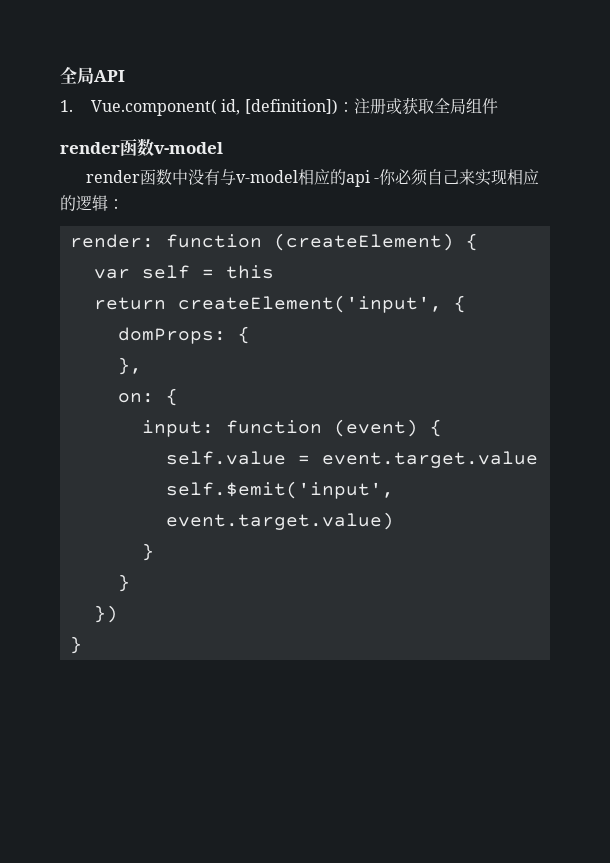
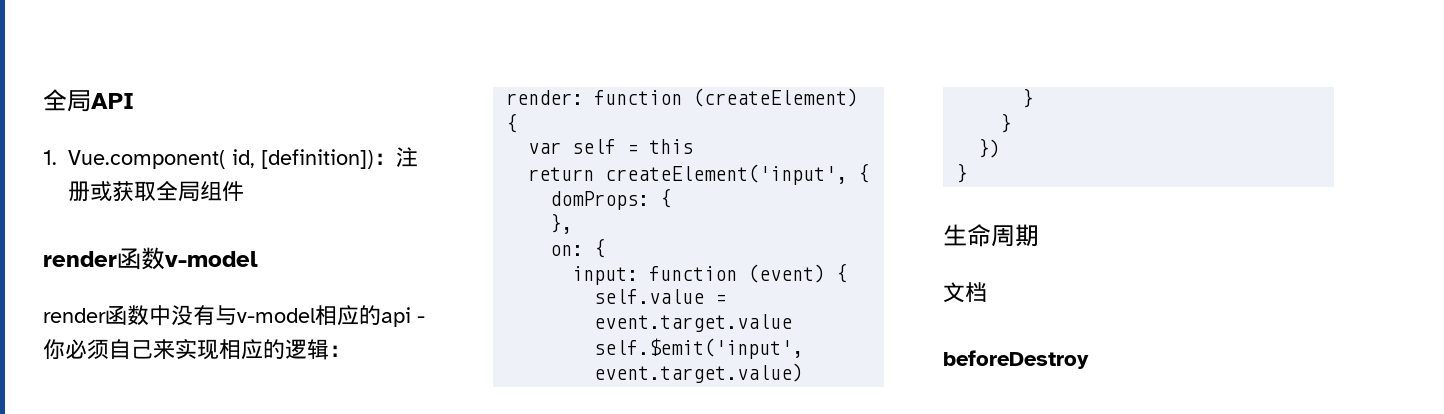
+ 生命周期
+ 文档
+ beforeDestroy

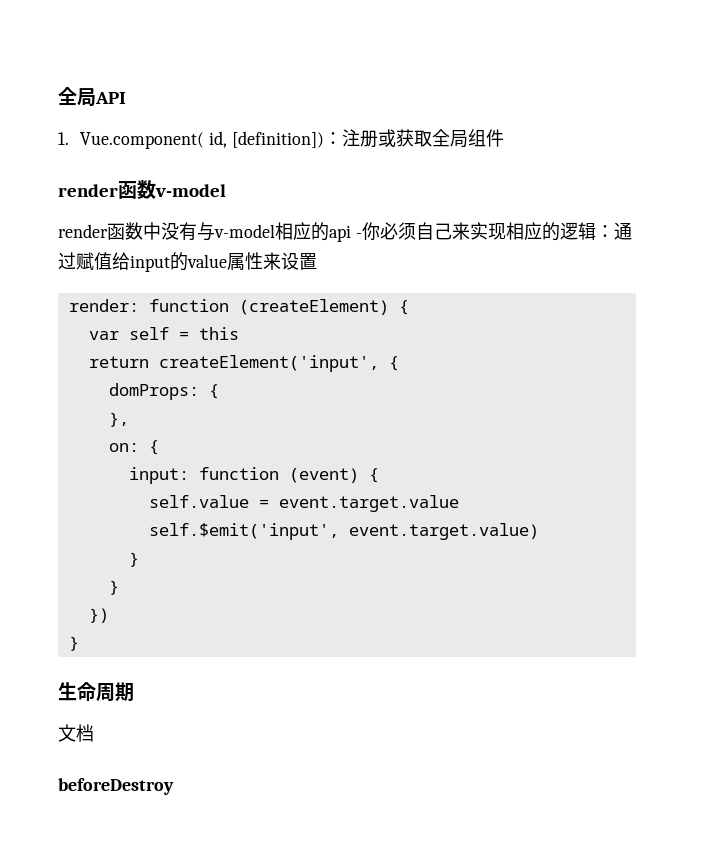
- render函数中没有与v-model相应的api -你必须自己来实现相应的逻辑：
+ render函数中没有与v-model相应的api -你必须自己来实现相应的逻辑：通过赋值给input的value属性来设置

